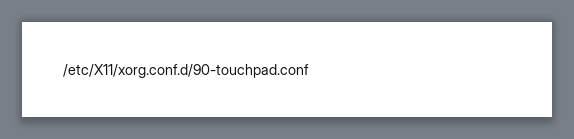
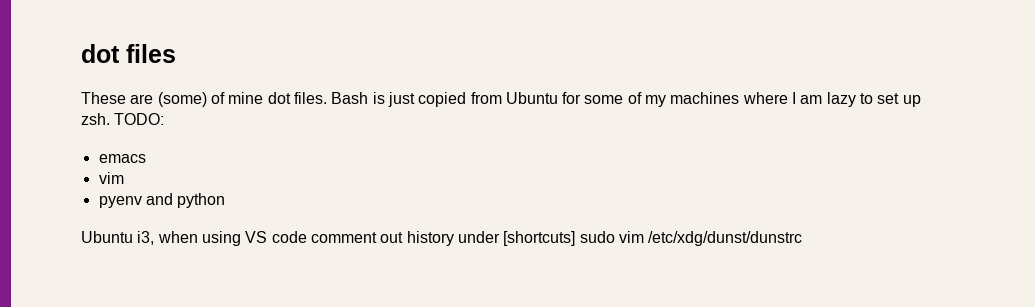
- /etc/X11/xorg.conf.d/90-touchpad.conf
+ dot files
+ These are (some) of mine dot files. Bash is just copied from Ubuntu for some of my machines where I am lazy to set up zsh. TODO:
+ emacs
+ vim
+ pyenv and python
+ Ubuntu i3, when using VS code comment out history under [shortcuts] sudo vim /etc/xdg/dunst/dunstrc

